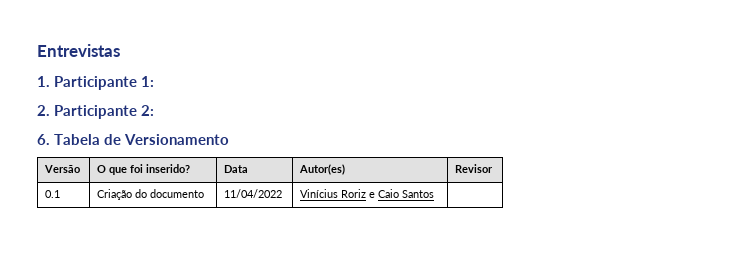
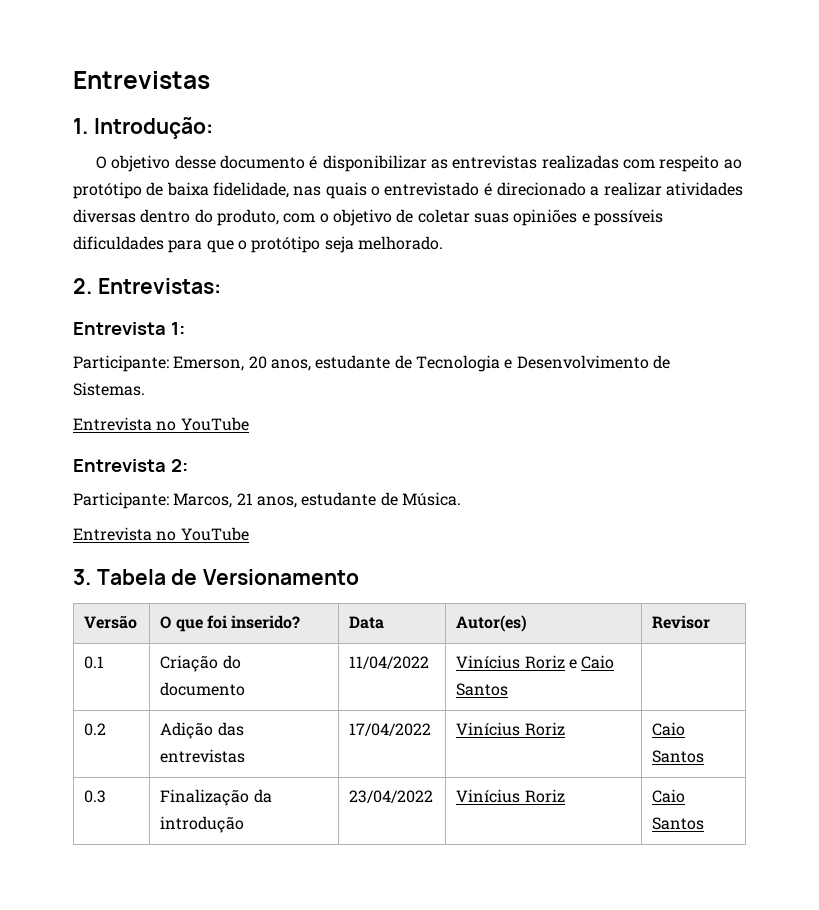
- 1. Participante 1:
- 2. Participante 2:
- 6. Tabela de Versionamento
+ 1. Introdução:
+ O objetivo desse documento é disponibilizar as entrevistas realizadas com respeito ao protótipo de baixa fidelidade, nas quais o entrevistado é direcionado a realizar atividades diversas dentro do produto, com o objetivo de coletar suas opiniões e possíveis dificuldades para que o protótipo seja melhorado.
+ 2. Entrevistas:
+ Entrevista 1:
+ Participante: Emerson, 20 anos, estudante de Tecnologia e Desenvolvimento de Sistemas.
+ Entrevista no YouTube
+ Entrevista 2:
+ Participante: Marcos, 21 anos, estudante de Música.
+ Entrevista no YouTube
+ 3. Tabela de Versionamento
+ 0.2 | Adição das entrevistas | 17/04/2022 | Vinícius Roriz | Caio Santos
+ 0.3 | Finalização da introdução | 23/04/2022 | Vinícius Roriz | Caio Santos

